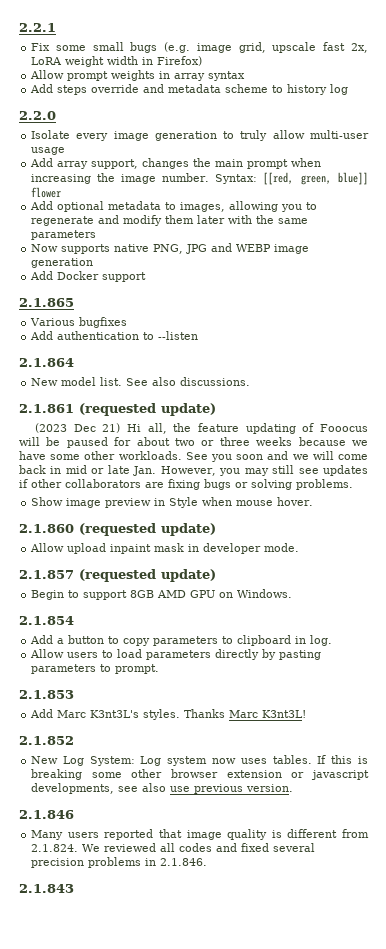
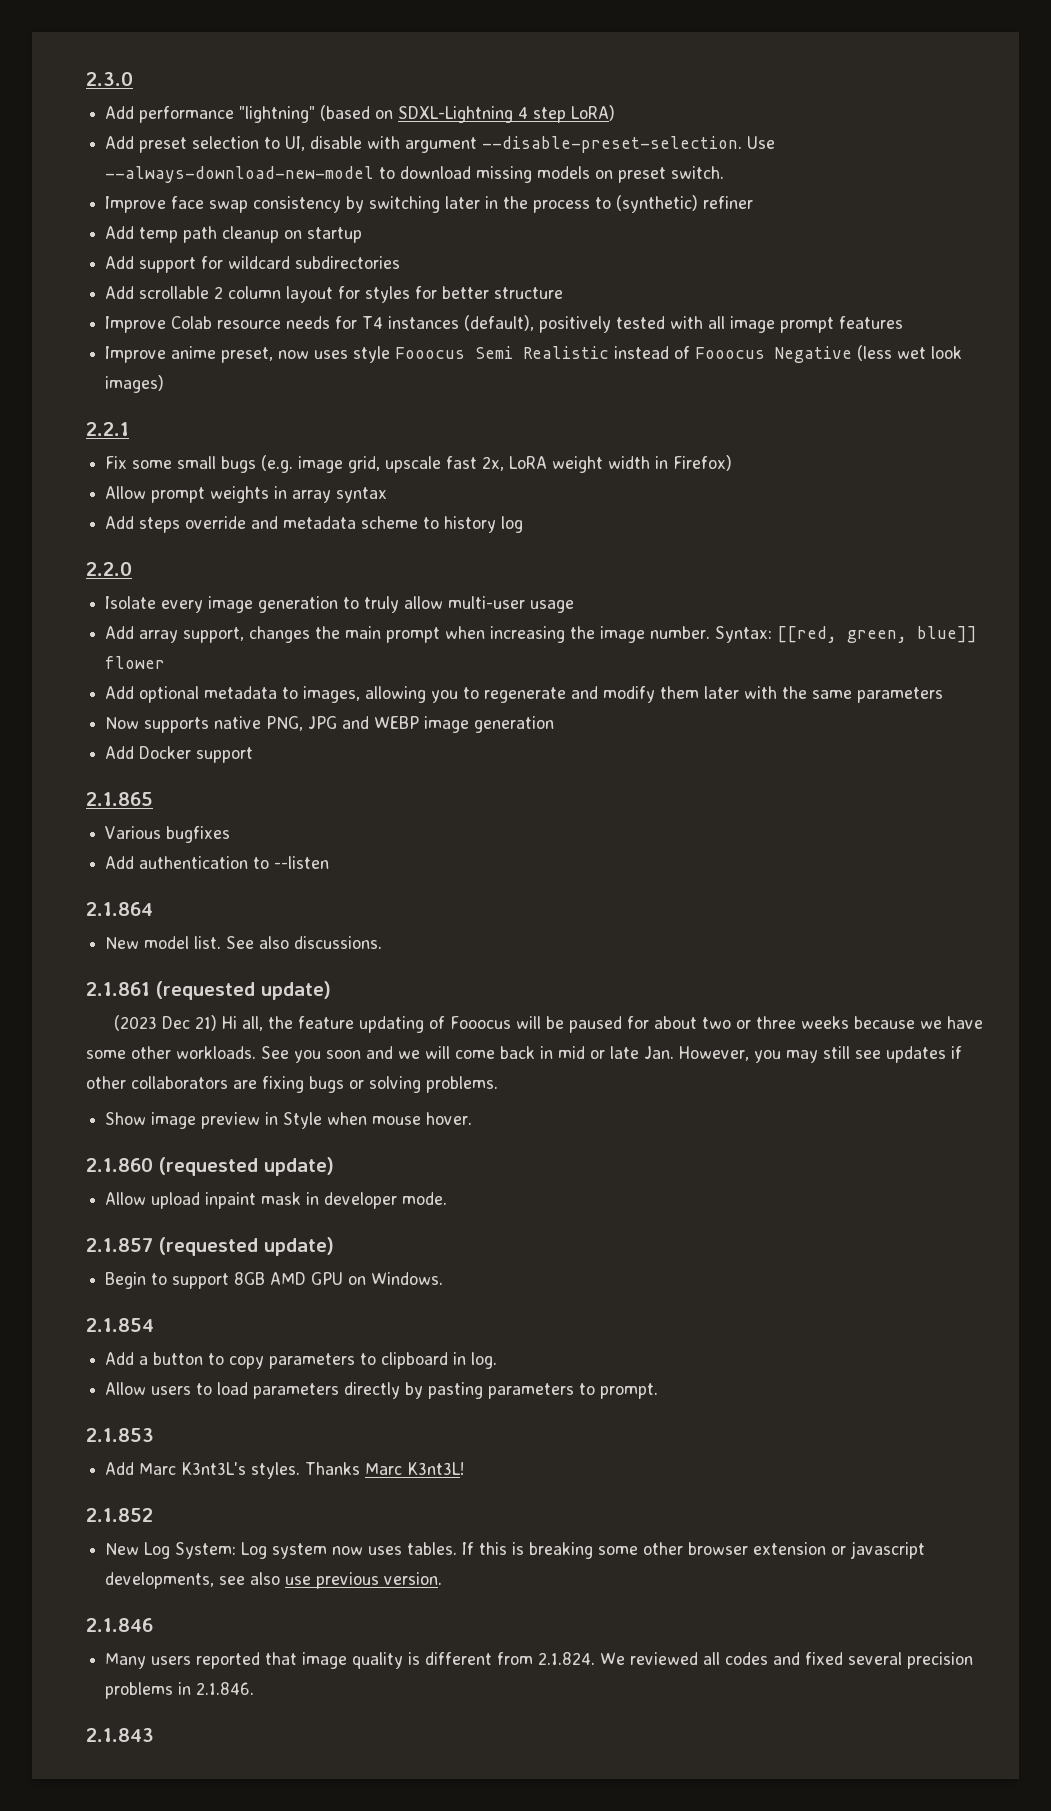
+ 2.3.0
+ Add performance "lightning" (based on SDXL-Lightning 4 step LoRA)
+ Add preset selection to UI, disable with argument --disable-preset-selection. Use --always-download-new-model to download missing models on preset switch.
+ Improve face swap consistency by switching later in the process to (synthetic) refiner
+ Add temp path cleanup on startup
+ Add support for wildcard subdirectories
+ Add scrollable 2 column layout for styles for better structure
+ Improve Colab resource needs for T4 instances (default), positively tested with all image prompt features
+ Improve anime preset, now uses style Fooocus Semi Realistic instead of Fooocus Negative (less wet look images)

